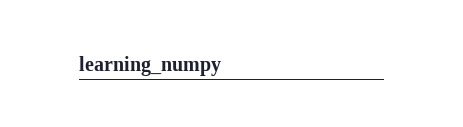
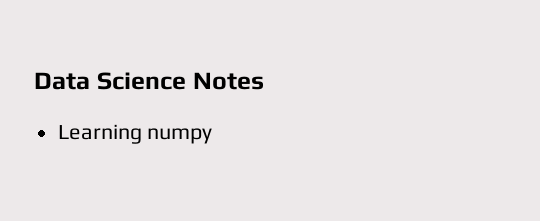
- learning_numpy
+ Data Science Notes
+ Learning numpy

